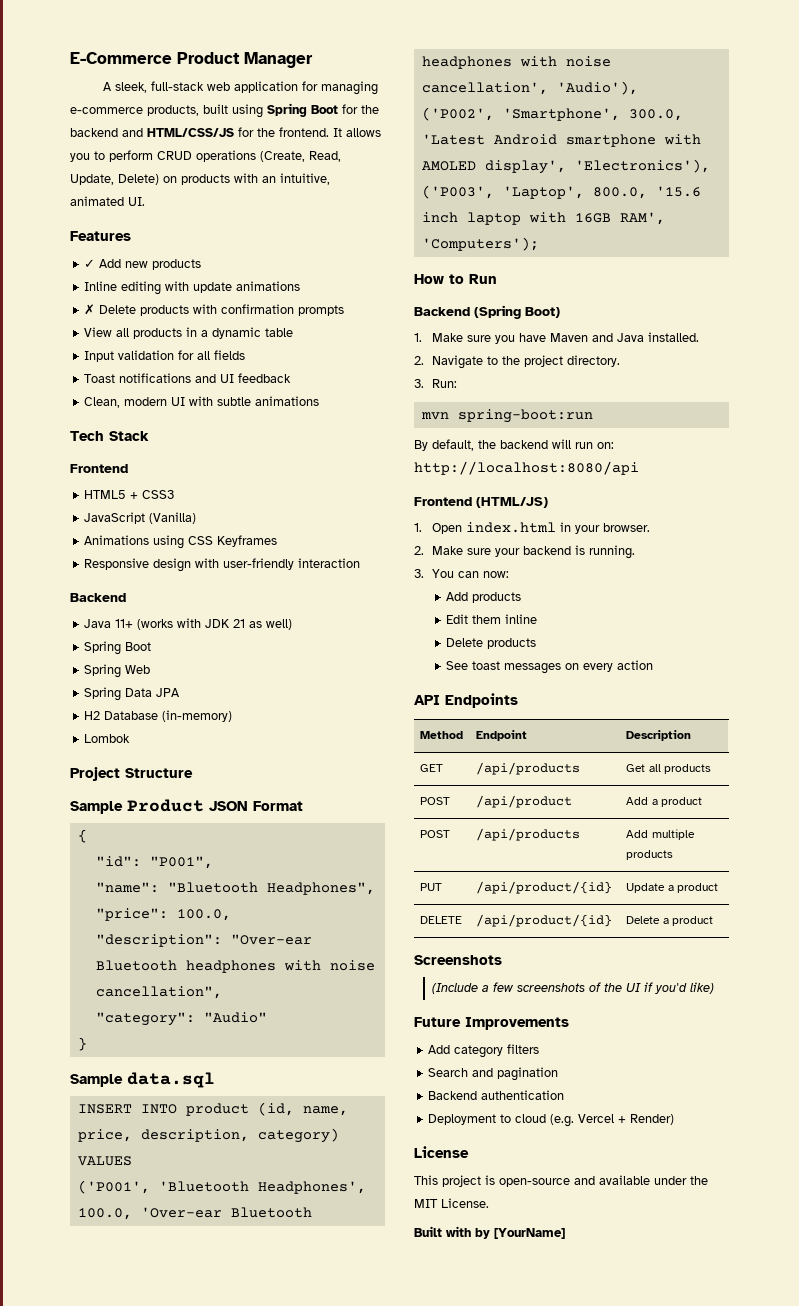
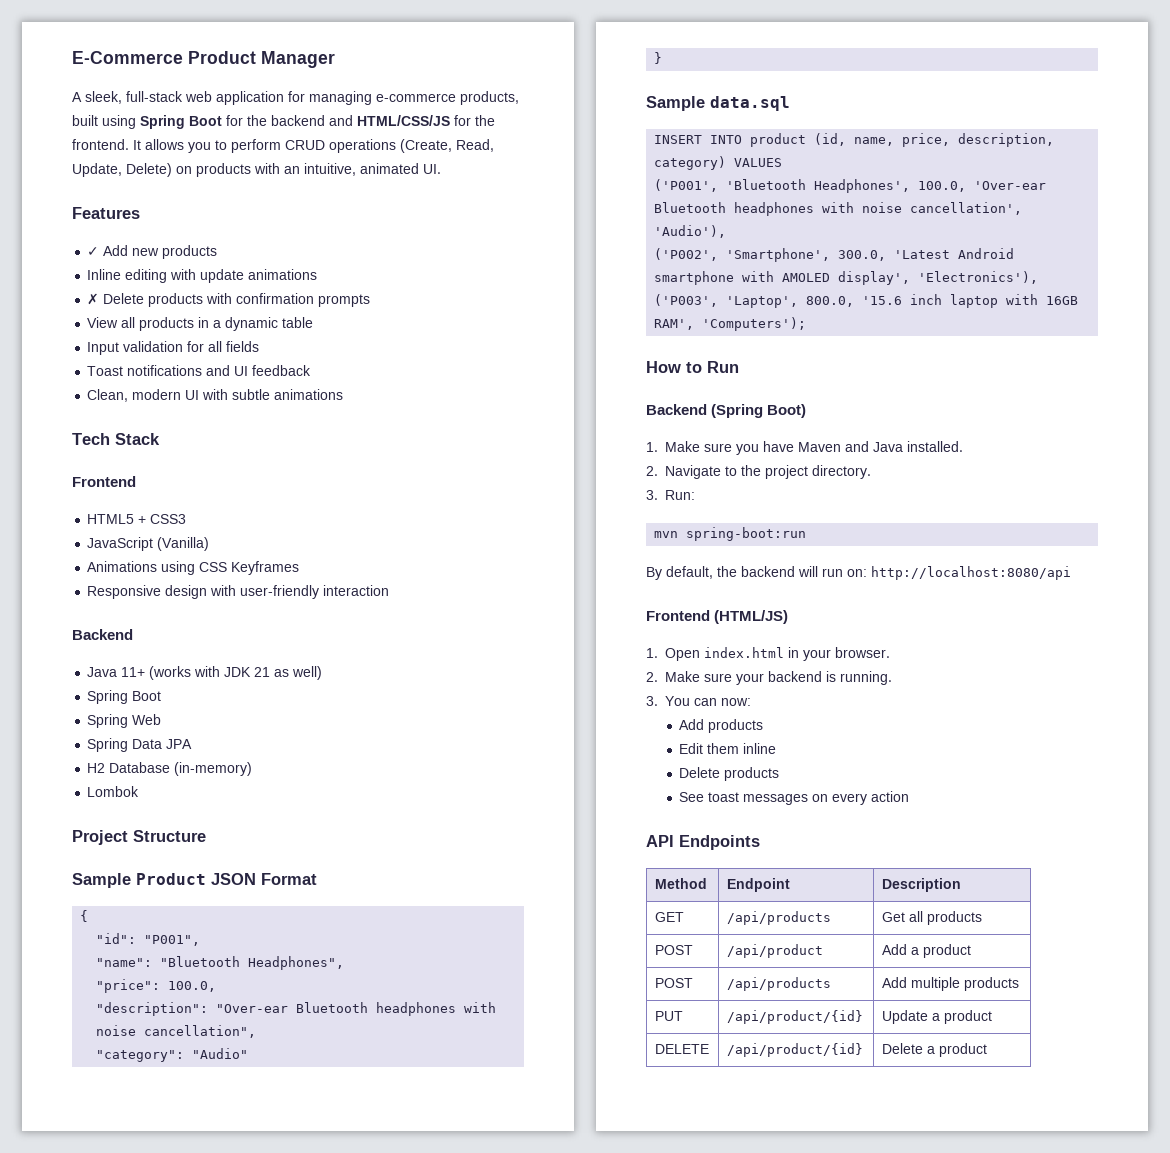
- Screenshots
- (Include a few screenshots of the UI if you'd like)
- Future Improvements
- Add category filters
- Search and pagination
- Backend authentication
- Deployment to cloud (e.g. Vercel + Render)
- License
- This project is open-source and available under the MIT License.
- Built with by [YourName]

